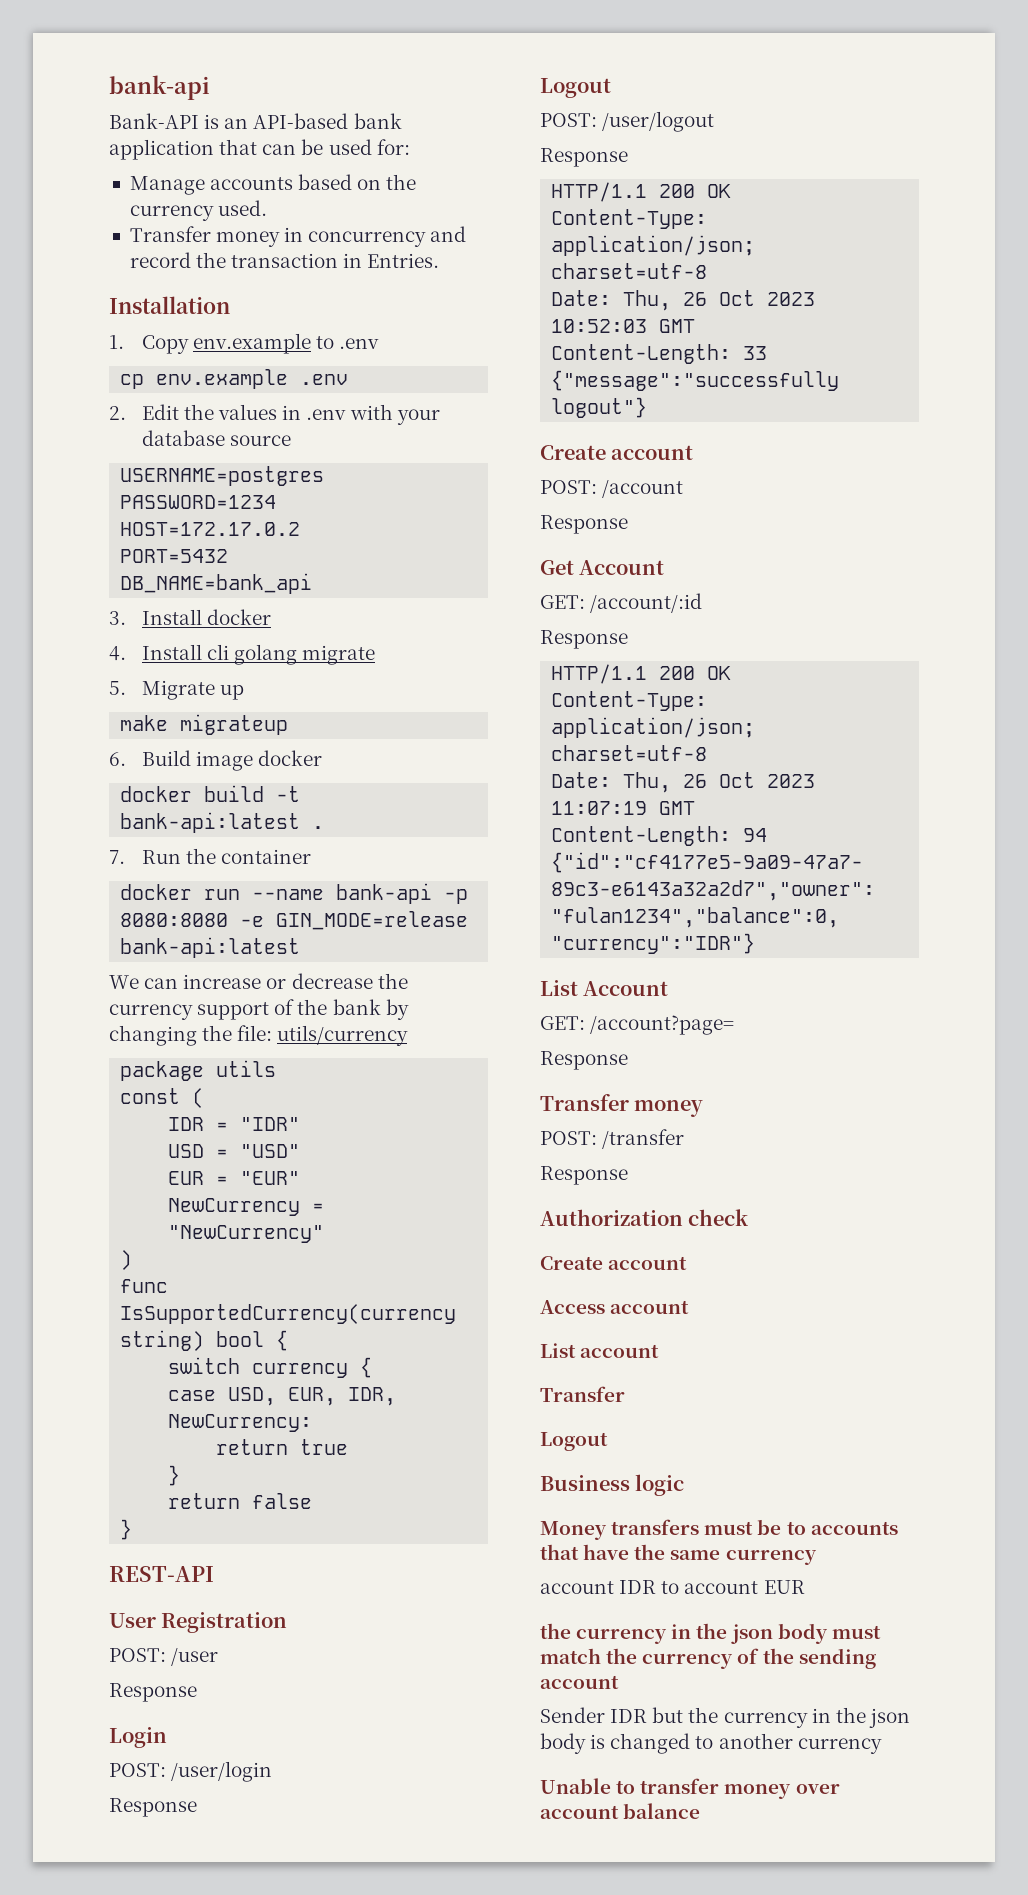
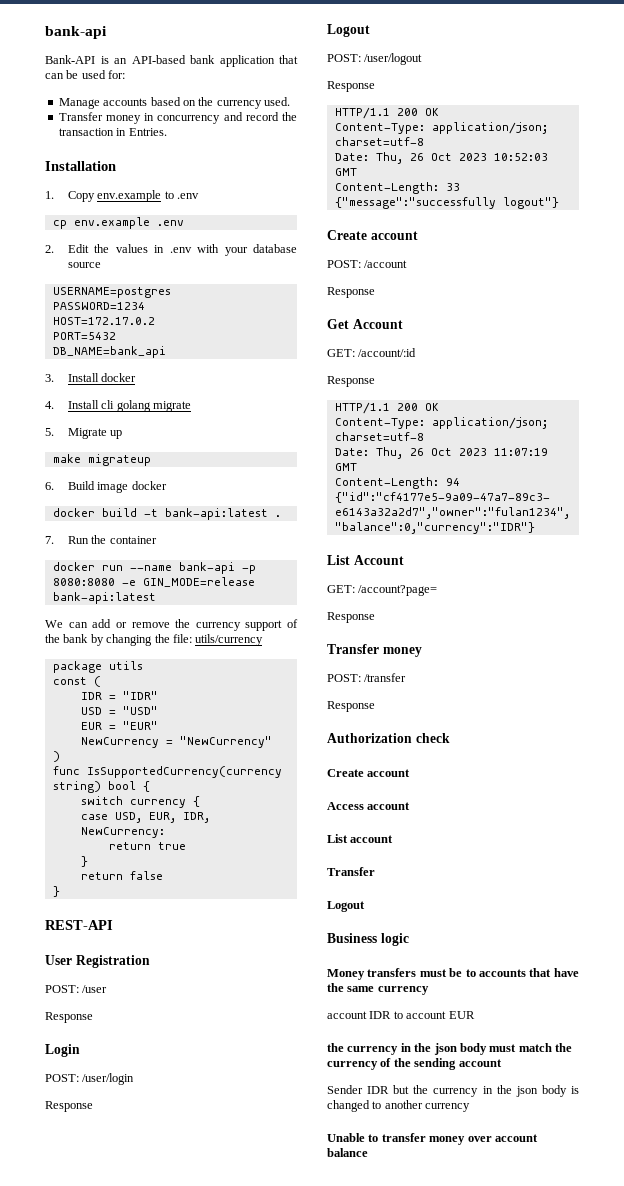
- We can increase or decrease the currency support of the bank by changing the file: utils/currency
+ We can add or remove the currency support of the bank by changing the file: utils/currency

